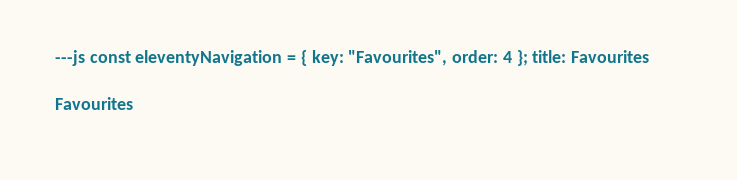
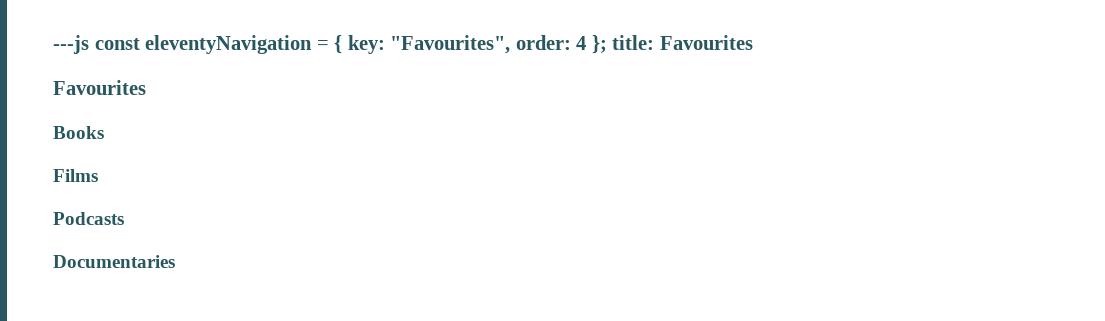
+ Books
+ Films
+ Podcasts
+ Documentaries

